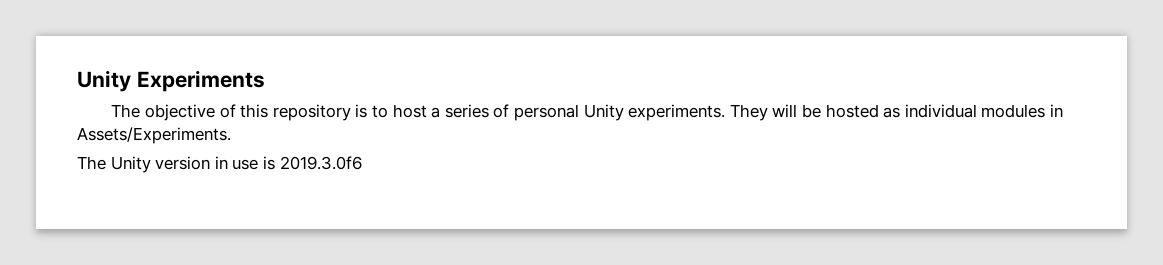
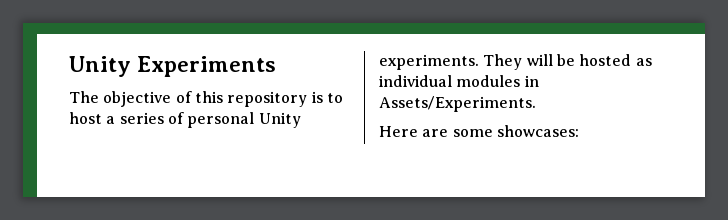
- The Unity version in use is 2019.3.0f6
+ Here are some showcases:

